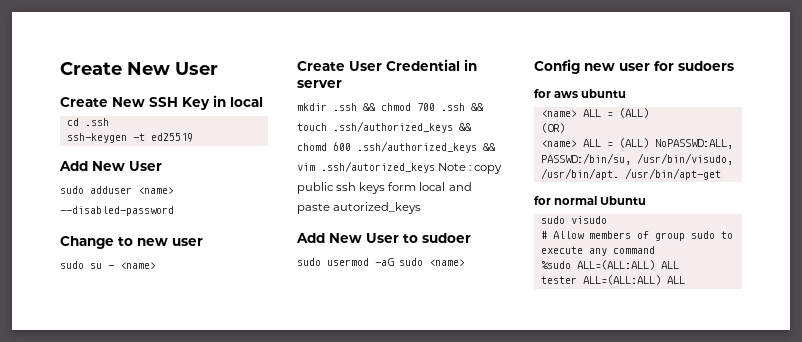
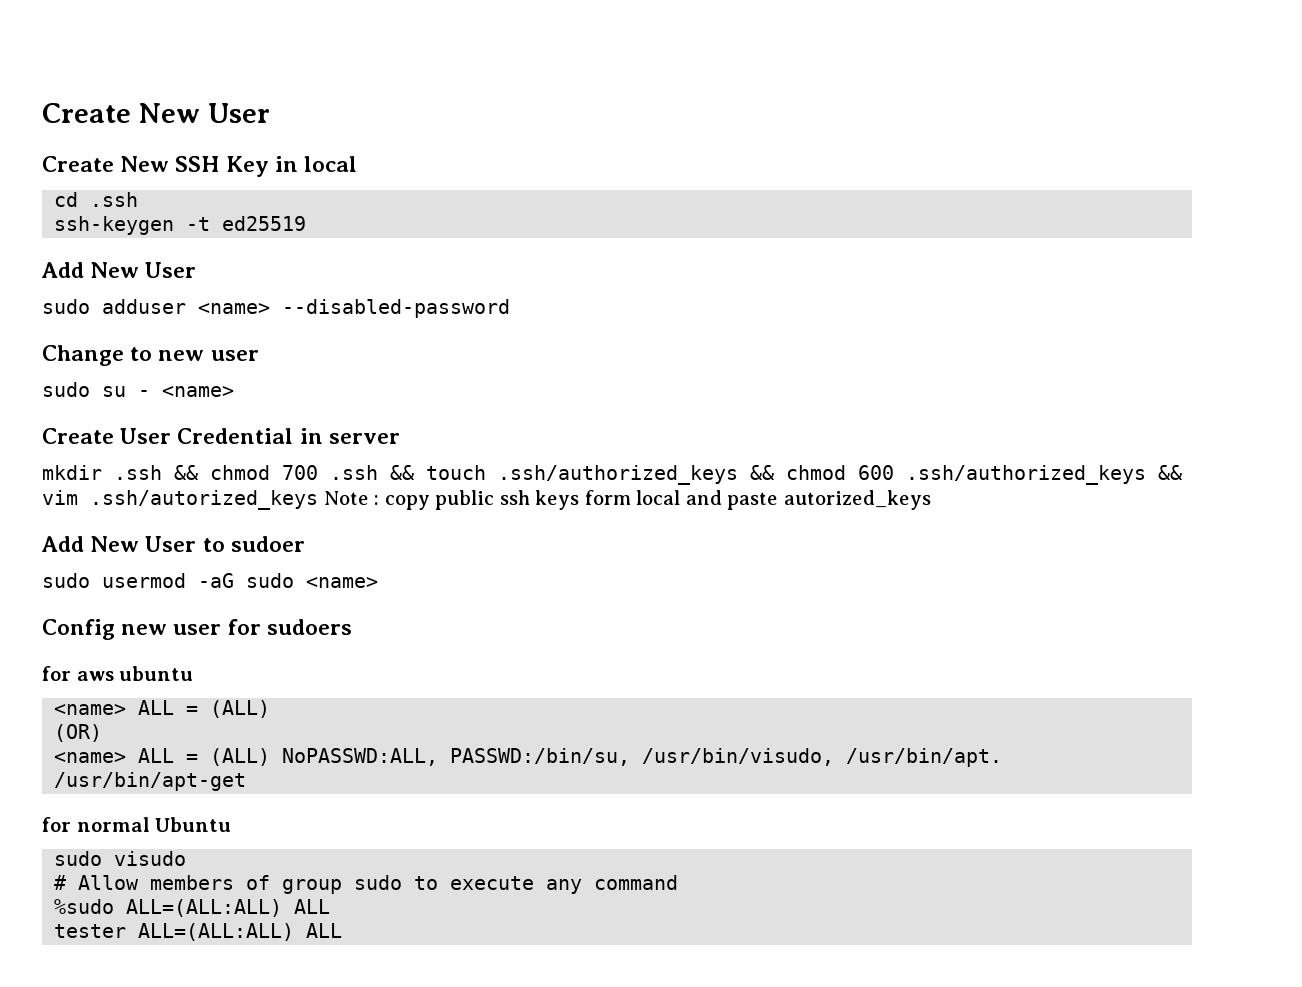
- mkdir .ssh && chmod 700 .ssh && touch .ssh/authorized_keys && chomd 600 .ssh/authorized_keys && vim .ssh/autorized_keys Note : copy public ssh keys form local and paste autorized_keys
+ mkdir .ssh && chmod 700 .ssh && touch .ssh/authorized_keys && chmod 600 .ssh/authorized_keys && vim .ssh/autorized_keys Note : copy public ssh keys form local and paste autorized_keys

